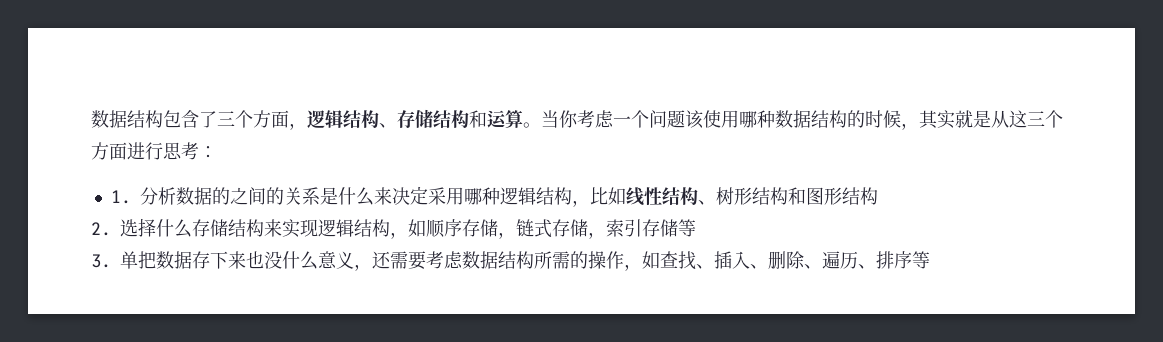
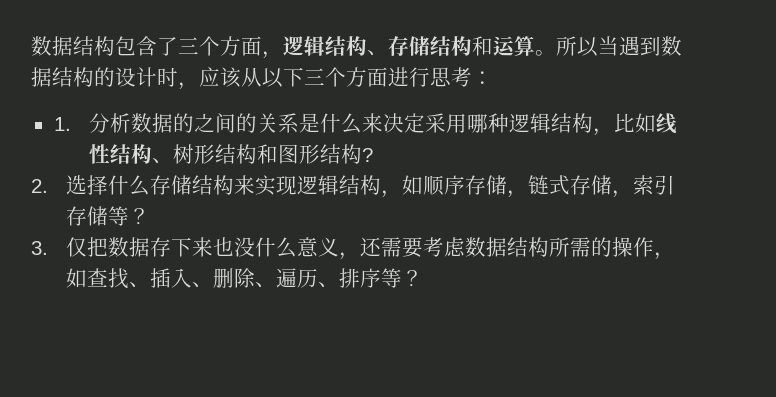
- 当你考虑一个问题该使用哪种数据结构的时候，其实就是从这三个方面进行思考：
+ 所以当遇到数据结构的设计时，应该从以下三个方面进行思考：
- 1.分析数据的之间的关系是什么来决定采用哪种逻辑结构，比如线性结构、树形结构和图形结构
+ 1.分析数据的之间的关系是什么来决定采用哪种逻辑结构，比如线性结构、树形结构和图形结构?
- 2.选择什么存储结构来实现逻辑结构，如顺序存储，链式存储，索引存储等
+ 2.选择什么存储结构来实现逻辑结构，如顺序存储，链式存储，索引存储等？
- 3.单把数据存下来也没什么意义，还需要考虑数据结构所需的操作，如查找、插入、删除、遍历、排序等
+ 3.仅把数据存下来也没什么意义，还需要考虑数据结构所需的操作，如查找、插入、删除、遍历、排序等？

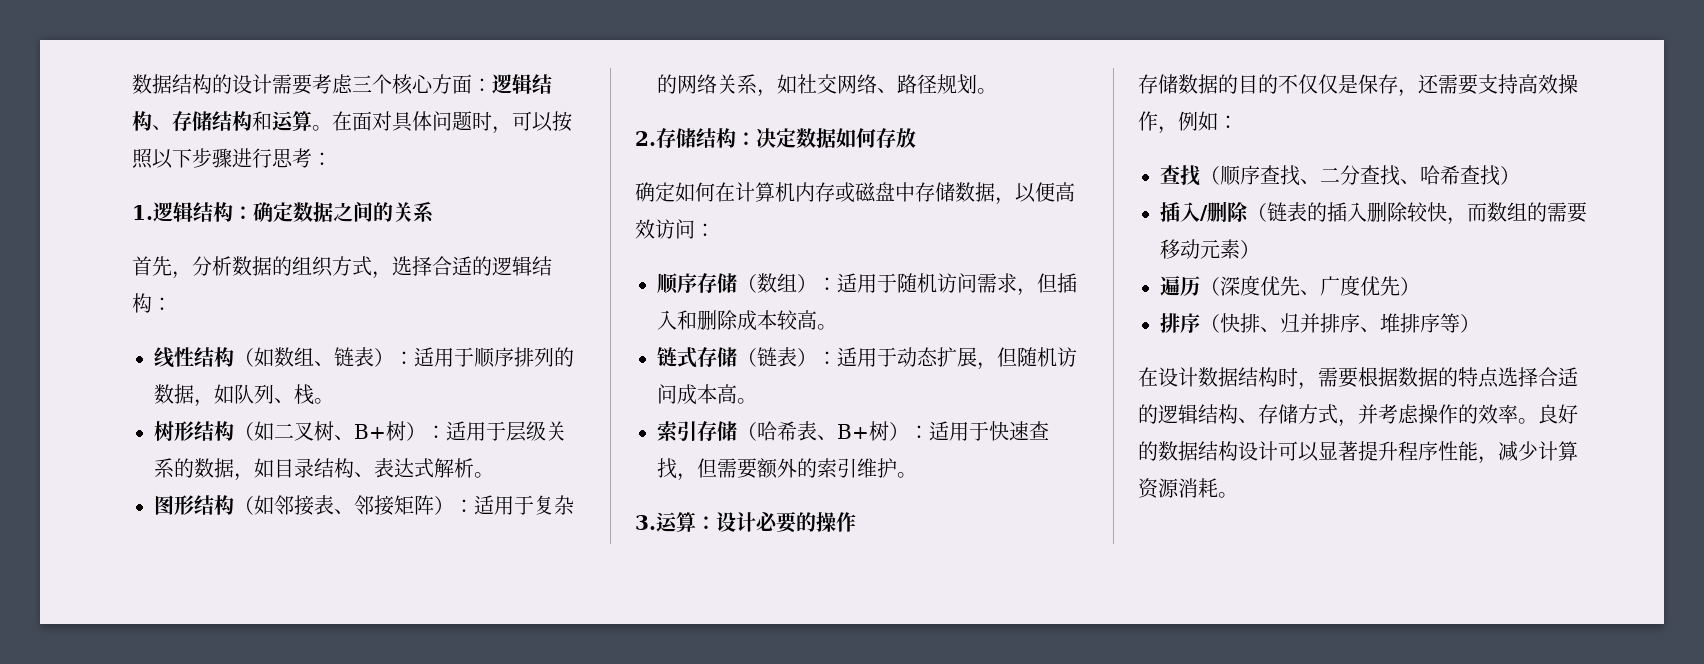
- 数据结构包含了三个方面，逻辑结构、存储结构和运算。
+ 数据结构的设计需要考虑三个核心方面：逻辑结构、存储结构和运算。
- 所以当遇到数据结构的设计时，应该从以下三个方面进行思考：
- 1.分析数据的之间的关系是什么来决定采用哪种逻辑结构，比如线性结构、树形结构和图形结构?
- 2.选择什么存储结构来实现逻辑结构，如顺序存储，链式存储，索引存储等？
- 3.仅把数据存下来也没什么意义，还需要考虑数据结构所需的操作，如查找、插入、删除、遍历、排序等？
+ 在面对具体问题时，可以按照以下步骤进行思考：
+ 1.逻辑结构：确定数据之间的关系
+ 首先，分析数据的组织方式，选择合适的逻辑结构：
+ 线性结构（如数组、链表）：适用于顺序排列的数据，如队列、栈。
+ 树形结构（如二叉树、B+树）：适用于层级关系的数据，如目录结构、表达式解析。
+ 图形结构（如邻接表、邻接矩阵）：适用于复杂的网络关系，如社交网络、路径规划。
+ 2.存储结构：决定数据如何存放
+ 确定如何在计算机内存或磁盘中存储数据，以便高效访问：
+ 顺序存储（数组）：适用于随机访问需求，但插入和删除成本较高。
+ 链式存储（链表）：适用于动态扩展，但随机访问成本高。
+ 索引存储（哈希表、B+树）：适用于快速查找，但需要额外的索引维护。
+ 3.运算：设计必要的操作
+ 存储数据的目的不仅仅是保存，还需要支持高效操作，例如：
+ 查找（顺序查找、二分查找、哈希查找）
+ 插入/删除（链表的插入删除较快，而数组的需要移动元素）
+ 遍历（深度优先、广度优先）
+ 排序（快排、归并排序、堆排序等）
+ 在设计数据结构时，需要根据数据的特点选择合适的逻辑结构、存储方式，并考虑操作的效率。良好的数据结构设计可以显著提升程序性能，减少计算资源消耗。

